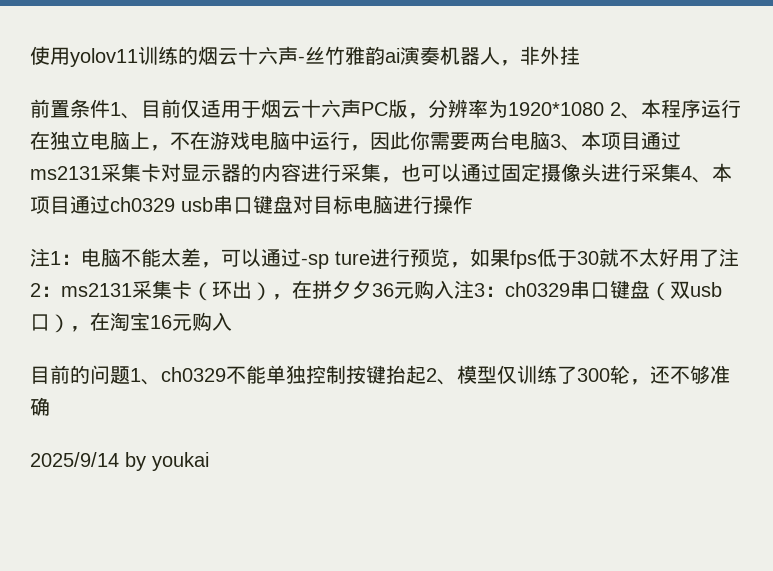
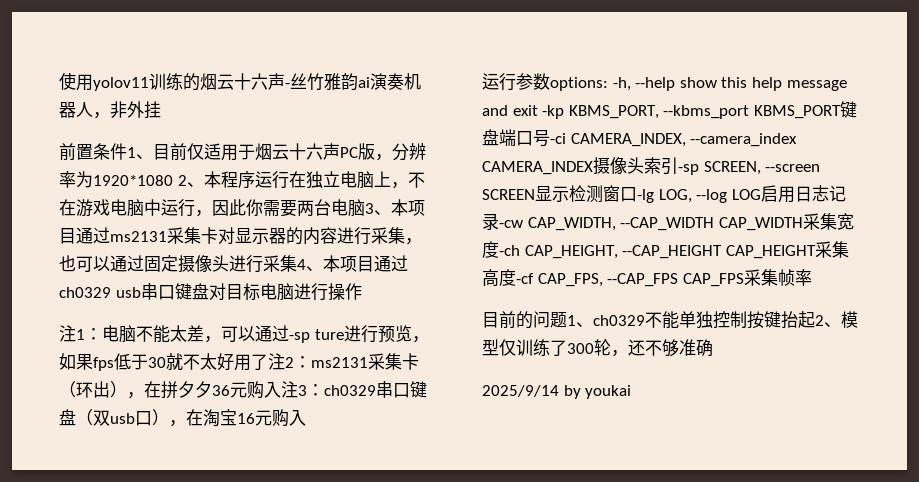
+ 运行参数options: -h, --help show this help message and exit -kp KBMS_PORT, --kbms_port KBMS_PORT键盘端口号-ci CAMERA_INDEX, --camera_index CAMERA_INDEX摄像头索引-sp SCREEN, --screen SCREEN显示检测窗口-lg LOG, --log LOG启用日志记录-cw CAP_WIDTH, --CAP_WIDTH CAP_WIDTH采集宽度-ch CAP_HEIGHT, --CAP_HEIGHT CAP_HEIGHT采集高度-cf CAP_FPS, --CAP_FPS CAP_FPS采集帧率

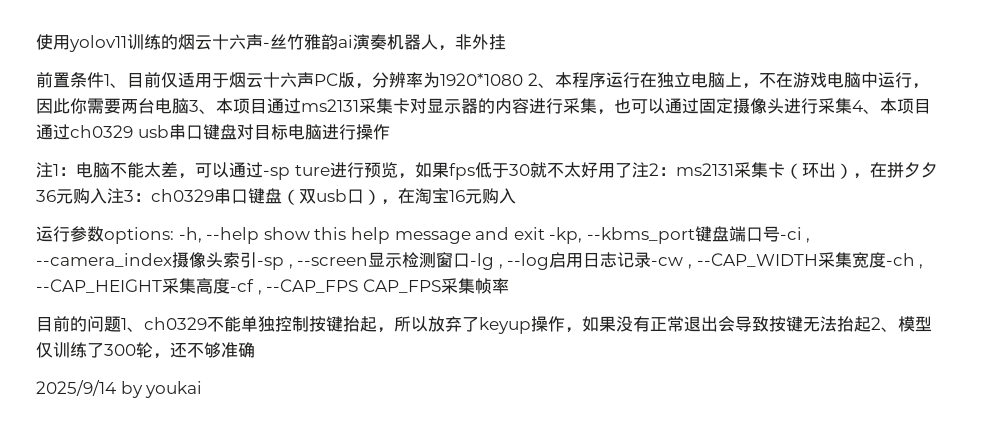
- 运行参数options: -h, --help show this help message and exit -kp KBMS_PORT, --kbms_port KBMS_PORT键盘端口号-ci CAMERA_INDEX, --camera_index CAMERA_INDEX摄像头索引-sp SCREEN, --screen SCREEN显示检测窗口-lg LOG, --log LOG启用日志记录-cw CAP_WIDTH, --CAP_WIDTH CAP_WIDTH采集宽度-ch CAP_HEIGHT, --CAP_HEIGHT CAP_HEIGHT采集高度-cf CAP_FPS, --CAP_FPS CAP_FPS采集帧率
+ 运行参数options: -h, --help show this help message and exit -kp, --kbms_port键盘端口号-ci , --camera_index摄像头索引-sp , --screen显示检测窗口-lg , --log启用日志记录-cw , --CAP_WIDTH采集宽度-ch , --CAP_HEIGHT采集高度-cf , --CAP_FPS CAP_FPS采集帧率
- 目前的问题1、ch0329不能单独控制按键抬起2、模型仅训练了300轮，还不够准确
+ 目前的问题1、ch0329不能单独控制按键抬起，所以放弃了keyup操作，如果没有正常退出会导致按键无法抬起2、模型仅训练了300轮，还不够准确

